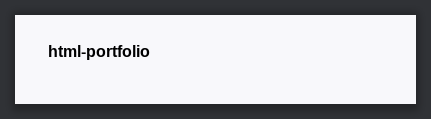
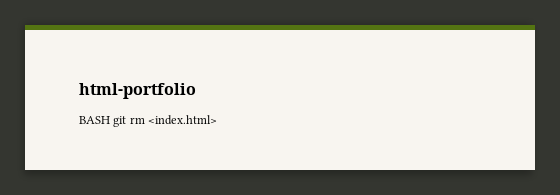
+ BASH git rm <index.html>

